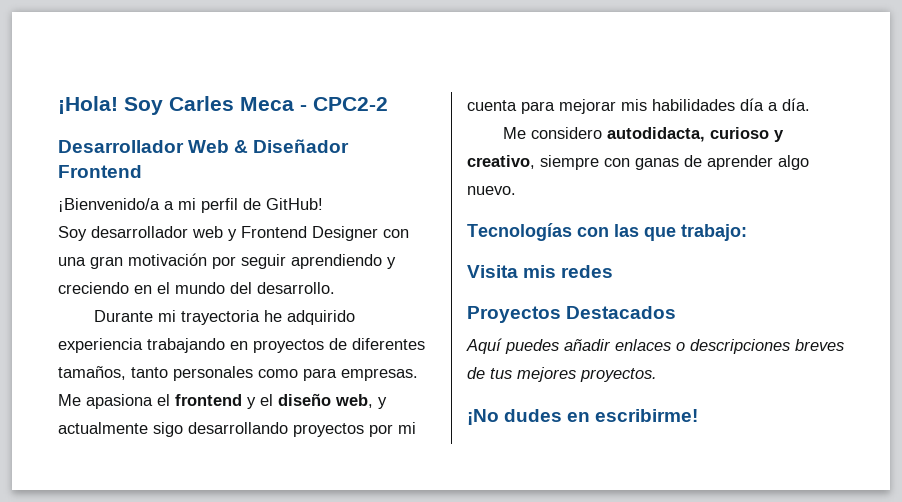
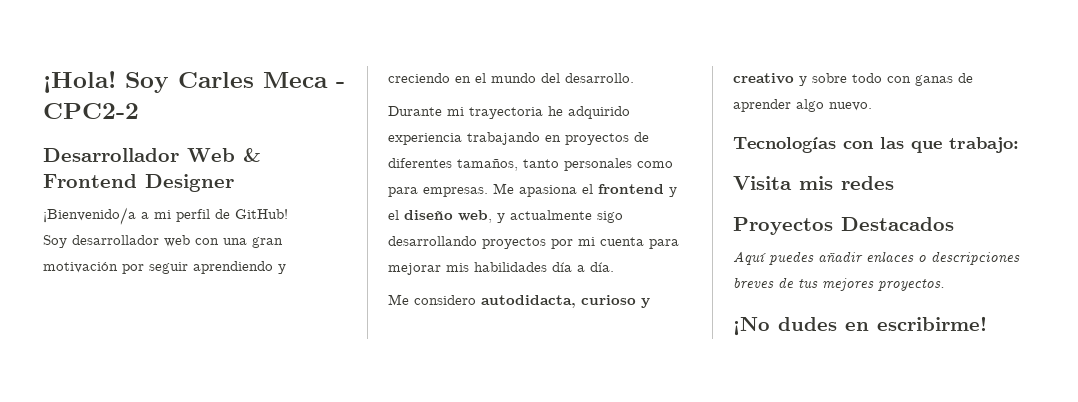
- Desarrollador Web & Diseñador Frontend
+ Desarrollador Web & Frontend Designer
- Soy desarrollador web y Frontend Designer con una gran motivación por seguir aprendiendo y creciendo en el mundo del desarrollo.
+ Soy desarrollador web con una gran motivación por seguir aprendiendo y creciendo en el mundo del desarrollo.
- Me considero autodidacta, curioso y creativo, siempre con ganas de aprender algo nuevo.
+ Me considero autodidacta, curioso y creativo y sobre todo con ganas de aprender algo nuevo.

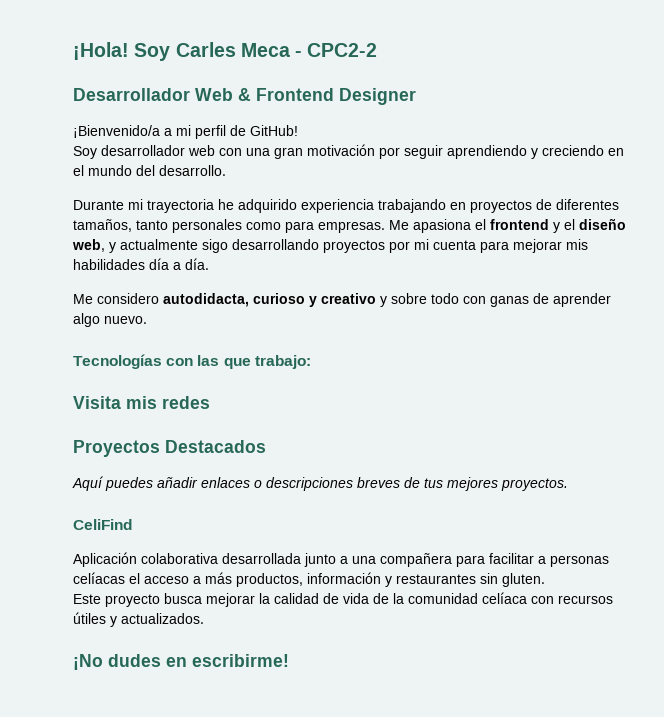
+ CeliFind
+ Aplicación colaborativa desarrollada junto a una compañera para facilitar a personas celíacas el acceso a más productos, información y restaurantes sin gluten.
+ Este proyecto busca mejorar la calidad de vida de la comunidad celíaca con recursos útiles y actualizados.

